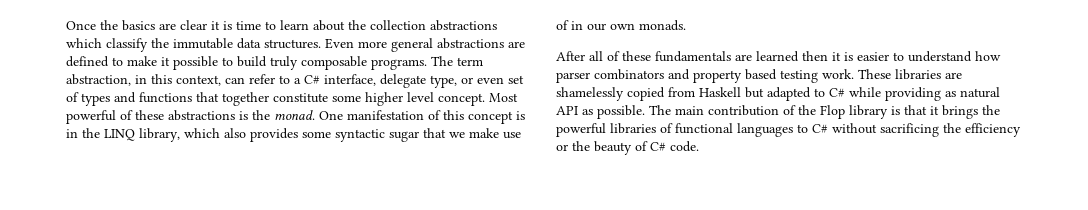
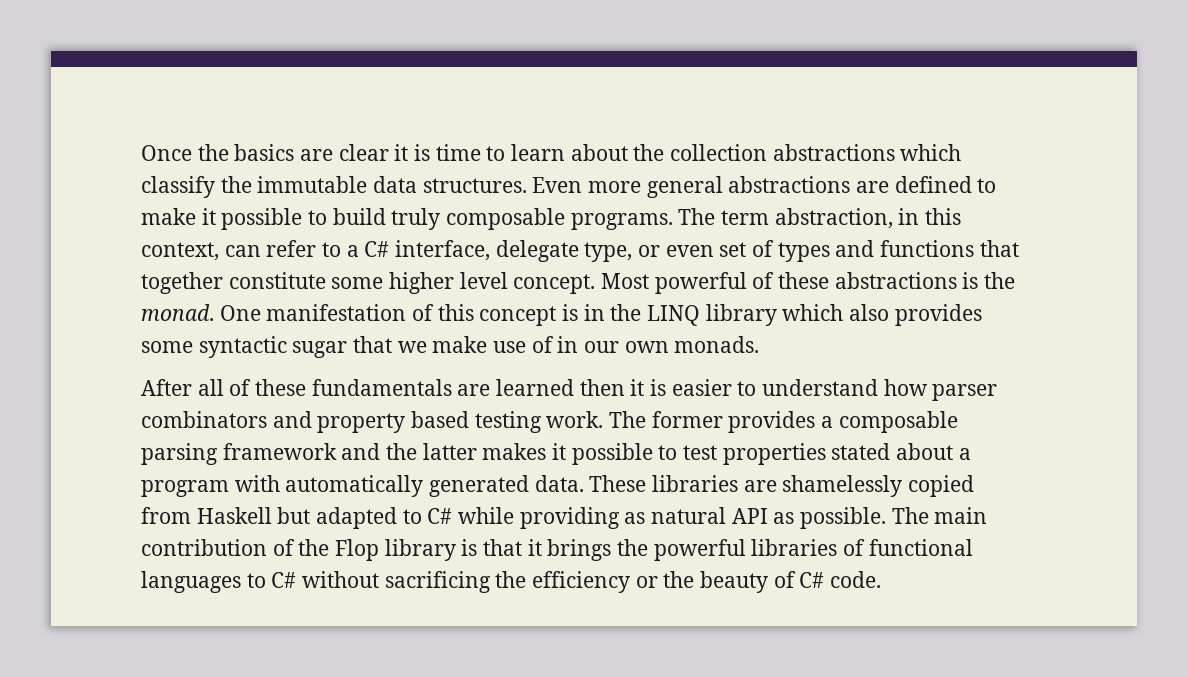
- One manifestation of this concept is in the LINQ library, which also provides some syntactic sugar that we make use of in our own monads.
+ One manifestation of this concept is in the LINQ library which also provides some syntactic sugar that we make use of in our own monads.
+ The former provides a composable parsing framework and the latter makes it possible to test properties stated about a program with automatically generated data.

